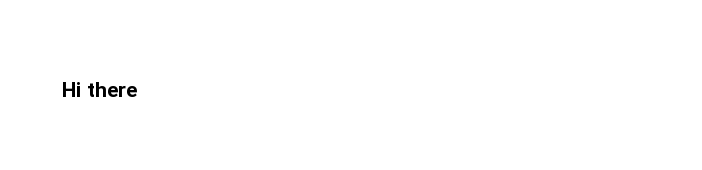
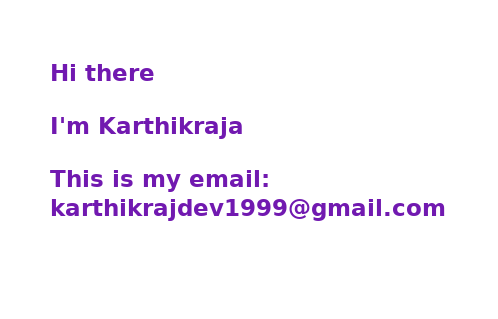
+ I'm Karthikraja
+ This is my email: karthikrajdev1999@gmail.com

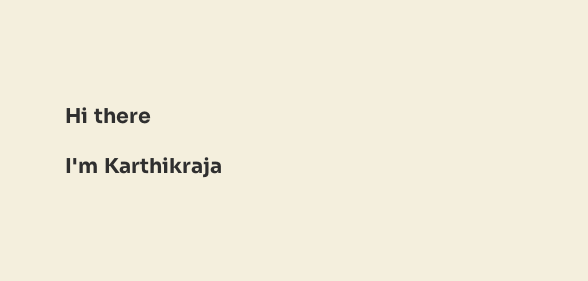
- This is my email: karthikrajdev1999@gmail.com

